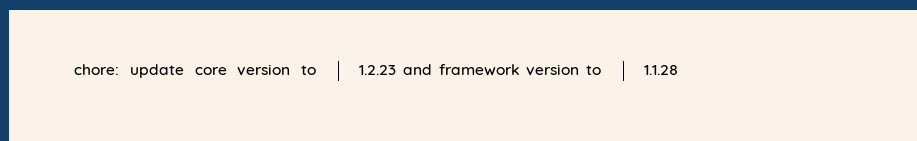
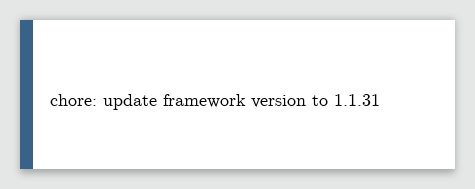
- chore: update core version to 1.2.23 and framework version to 1.1.28
+ chore: update framework version to 1.1.31

